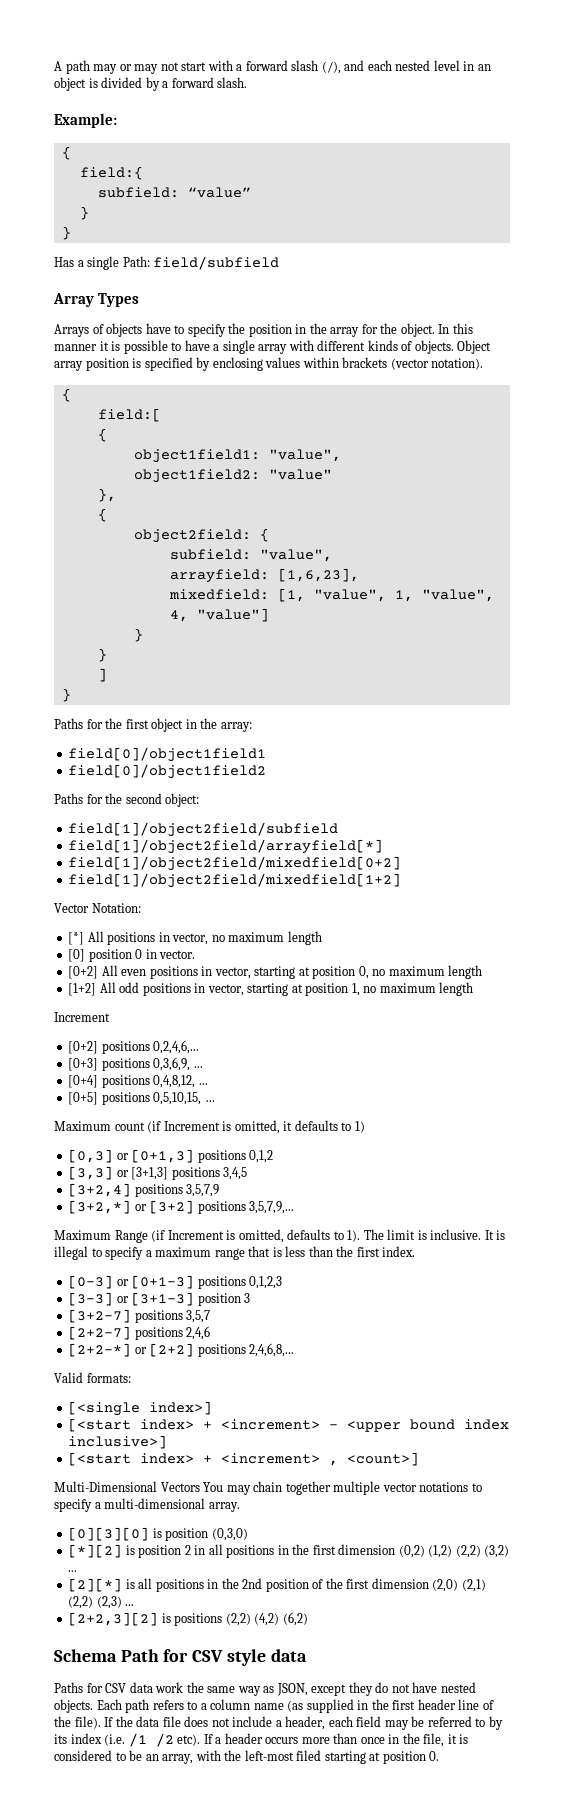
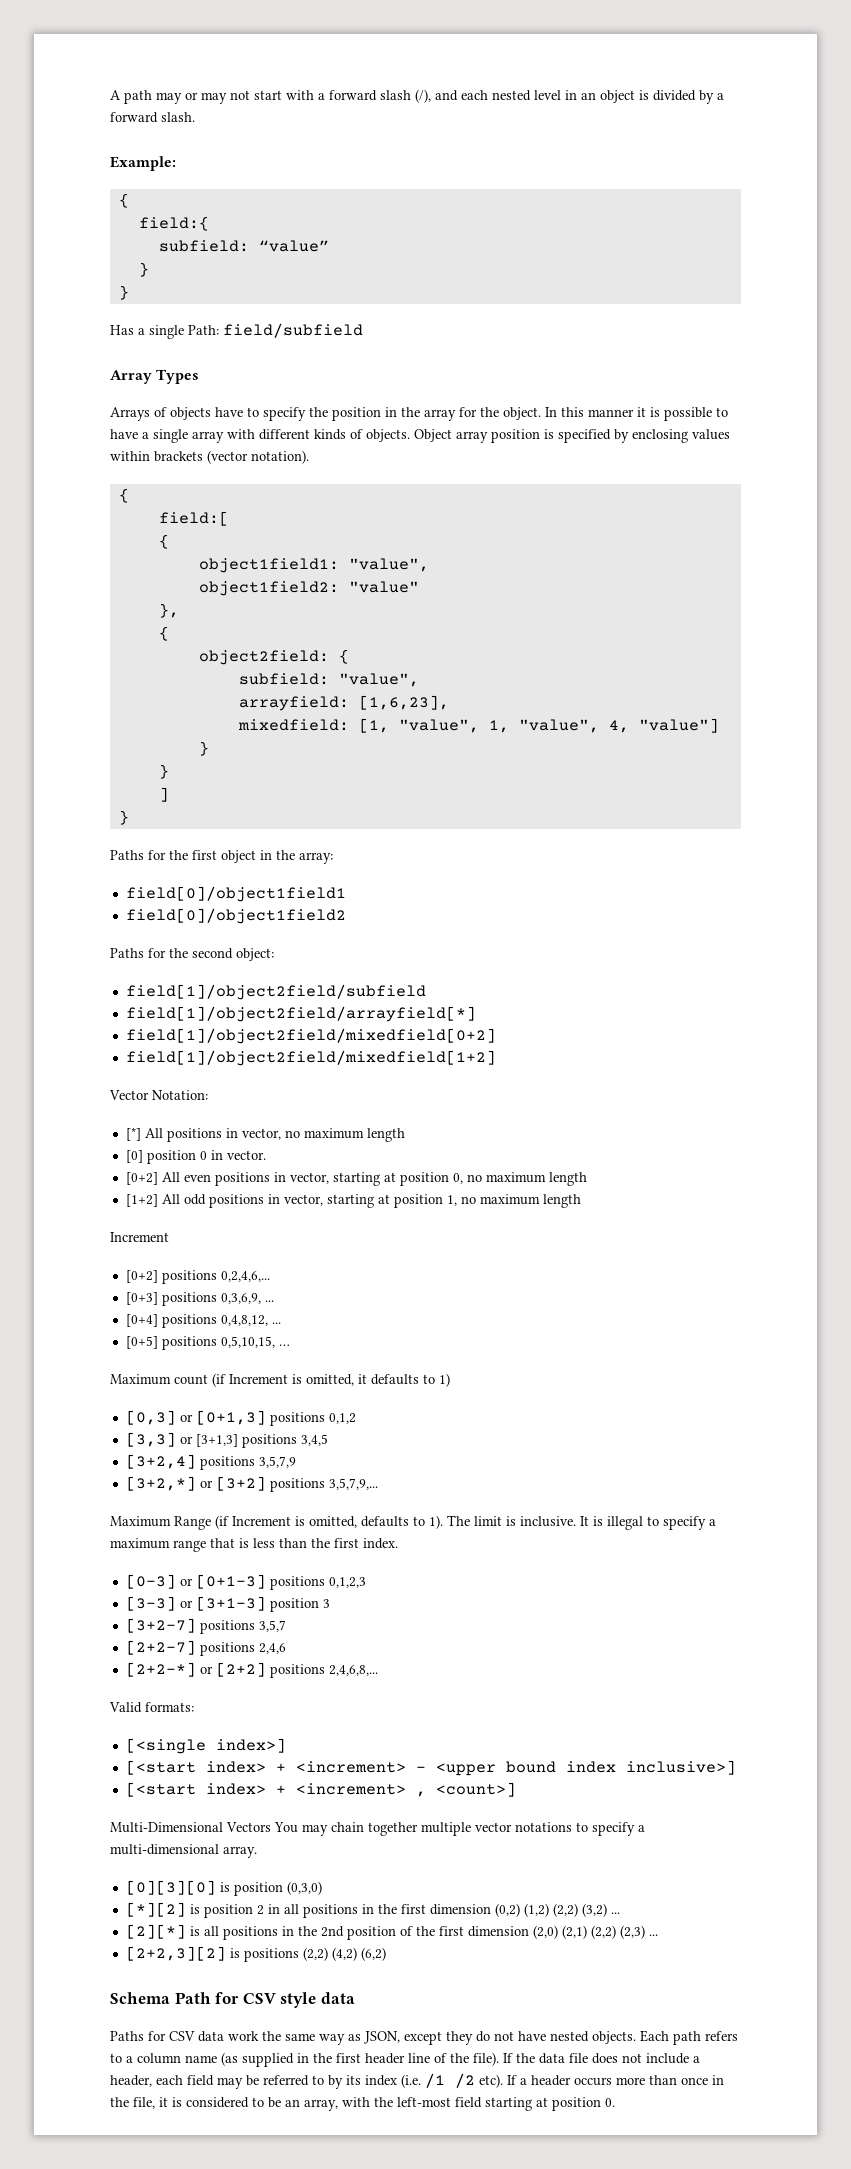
- If a header occurs more than once in the file, it is considered to be an array, with the left-most filed starting at position 0.
+ If a header occurs more than once in the file, it is considered to be an array, with the left-most field starting at position 0.

